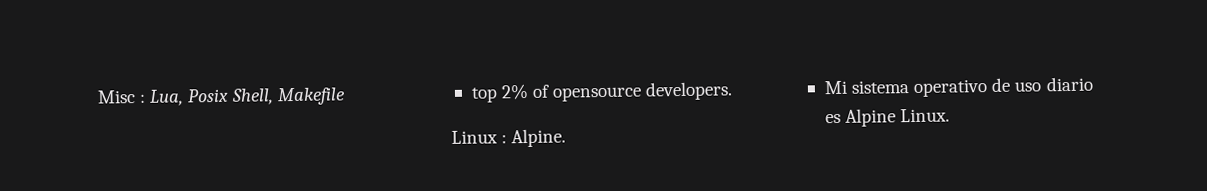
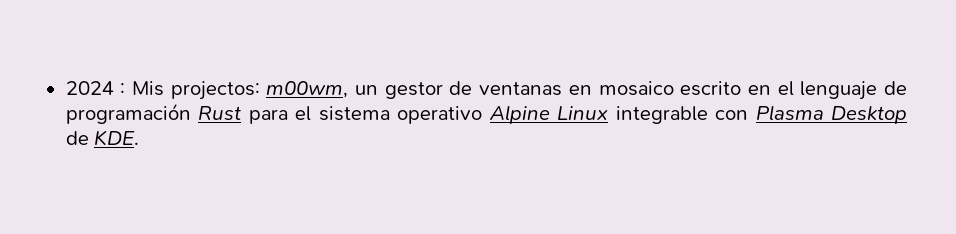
- Misc : Lua, Posix Shell, Makefile
- top 2% of opensource developers.
- Linux : Alpine.
- Mi sistema operativo de uso diario es Alpine Linux.
+ 2024 : Mis projectos: m00wm, un gestor de ventanas en mosaico escrito en el lenguaje de programación Rust para el sistema operativo Alpine Linux integrable con Plasma Desktop de KDE.

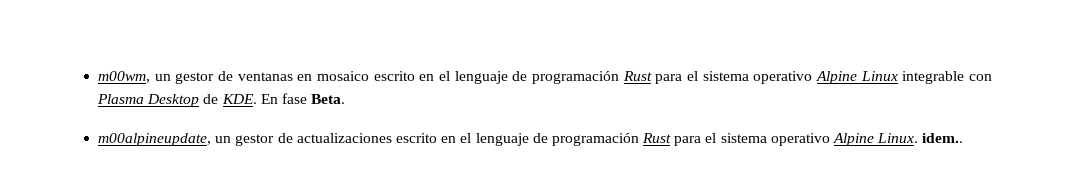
- 2024 : Mis projectos: m00wm, un gestor de ventanas en mosaico escrito en el lenguaje de programación Rust para el sistema operativo Alpine Linux integrable con Plasma Desktop de KDE.
+ m00wm, un gestor de ventanas en mosaico escrito en el lenguaje de programación Rust para el sistema operativo Alpine Linux integrable con Plasma Desktop de KDE. En fase Beta.
+ m00alpineupdate, un gestor de actualizaciones escrito en el lenguaje de programación Rust para el sistema operativo Alpine Linux. idem..

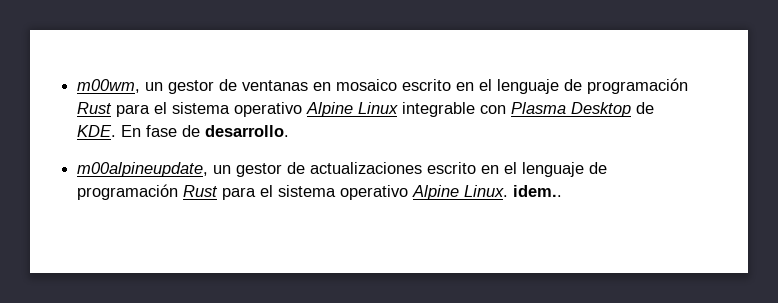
- m00wm, un gestor de ventanas en mosaico escrito en el lenguaje de programación Rust para el sistema operativo Alpine Linux integrable con Plasma Desktop de KDE. En fase Beta.
+ m00wm, un gestor de ventanas en mosaico escrito en el lenguaje de programación Rust para el sistema operativo Alpine Linux integrable con Plasma Desktop de KDE. En fase de desarrollo.

